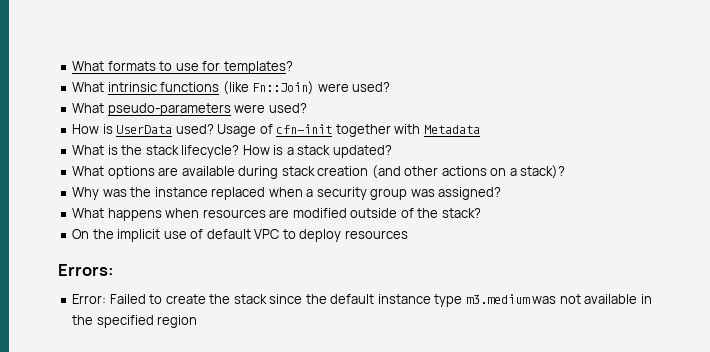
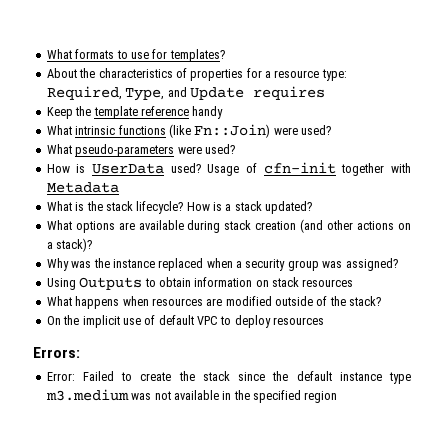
+ About the characteristics of properties for a resource type: Required, Type, and Update requires
+ Keep the template reference handy
+ Using Outputs to obtain information on stack resources

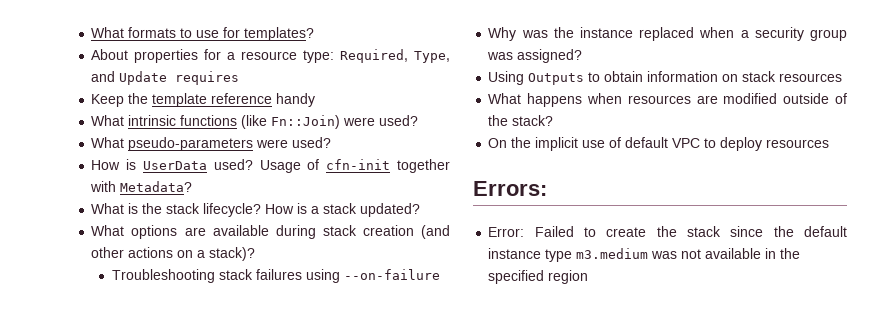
- About the characteristics of properties for a resource type: Required, Type, and Update requires
+ About properties for a resource type: Required, Type, and Update requires
- Usage of cfn-init together with Metadata
+ Usage of cfn-init together with Metadata?
+ Troubleshooting stack failures using --on-failure

